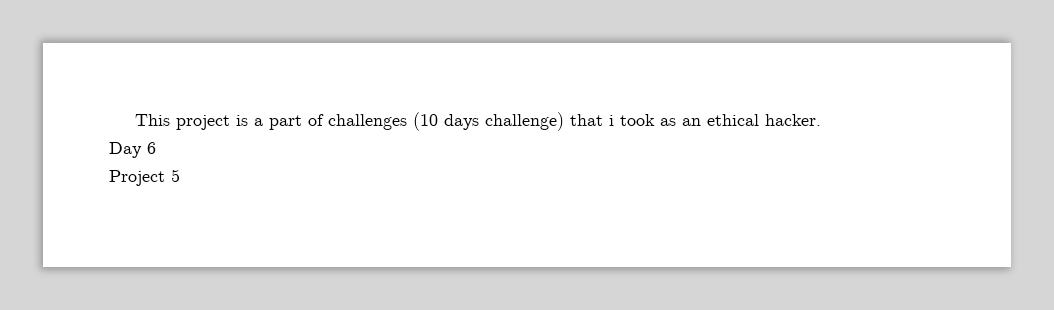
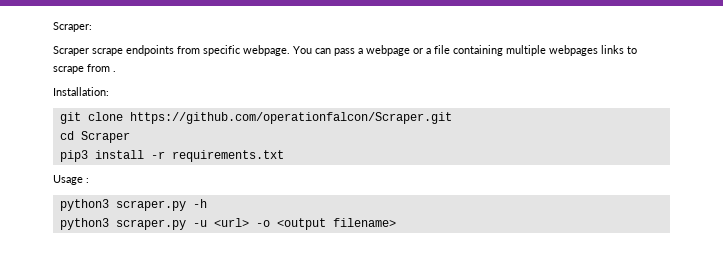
- This project is a part of challenges (10 days challenge) that i took as an ethical hacker.
- Day 6
- Project 5
+ Scraper:
+ Scraper scrape endpoints from specific webpage. You can pass a webpage or a file containing multiple webpages links to scrape from .
+ Installation:
+ git clone https://github.com/operationfalcon/Scraper.git
+ cd Scraper
+ pip3 install -r requirements.txt
+ Usage :
+ python3 scraper.py -h
+ python3 scraper.py -u <url> -o <output filename>

